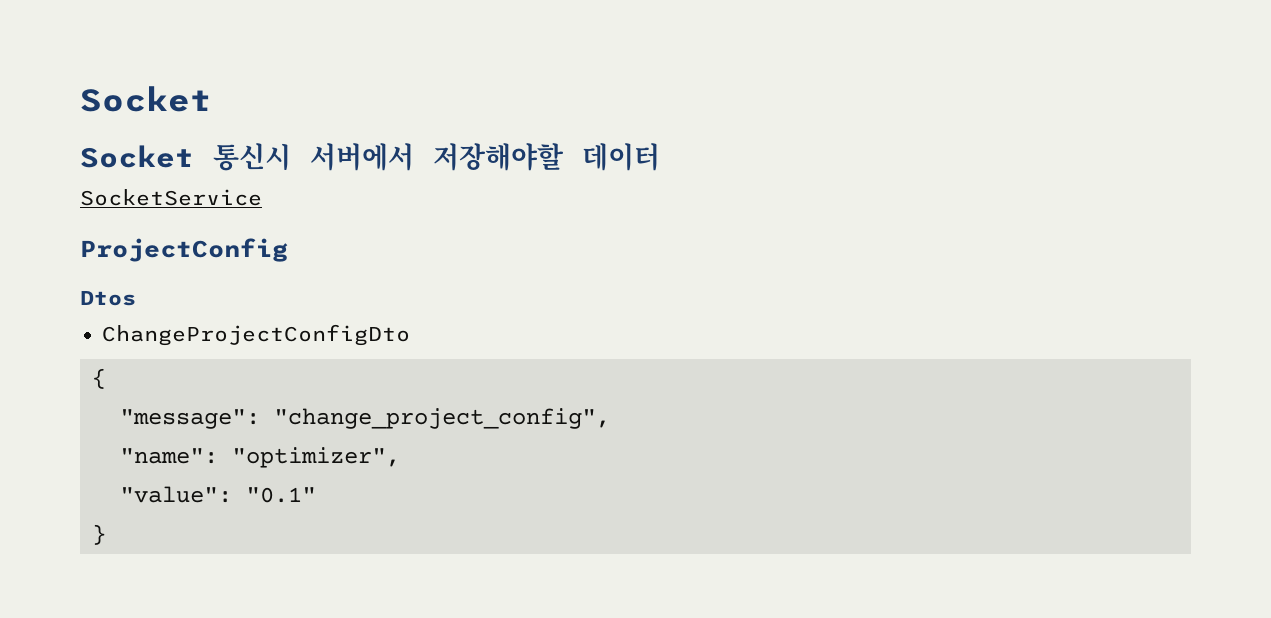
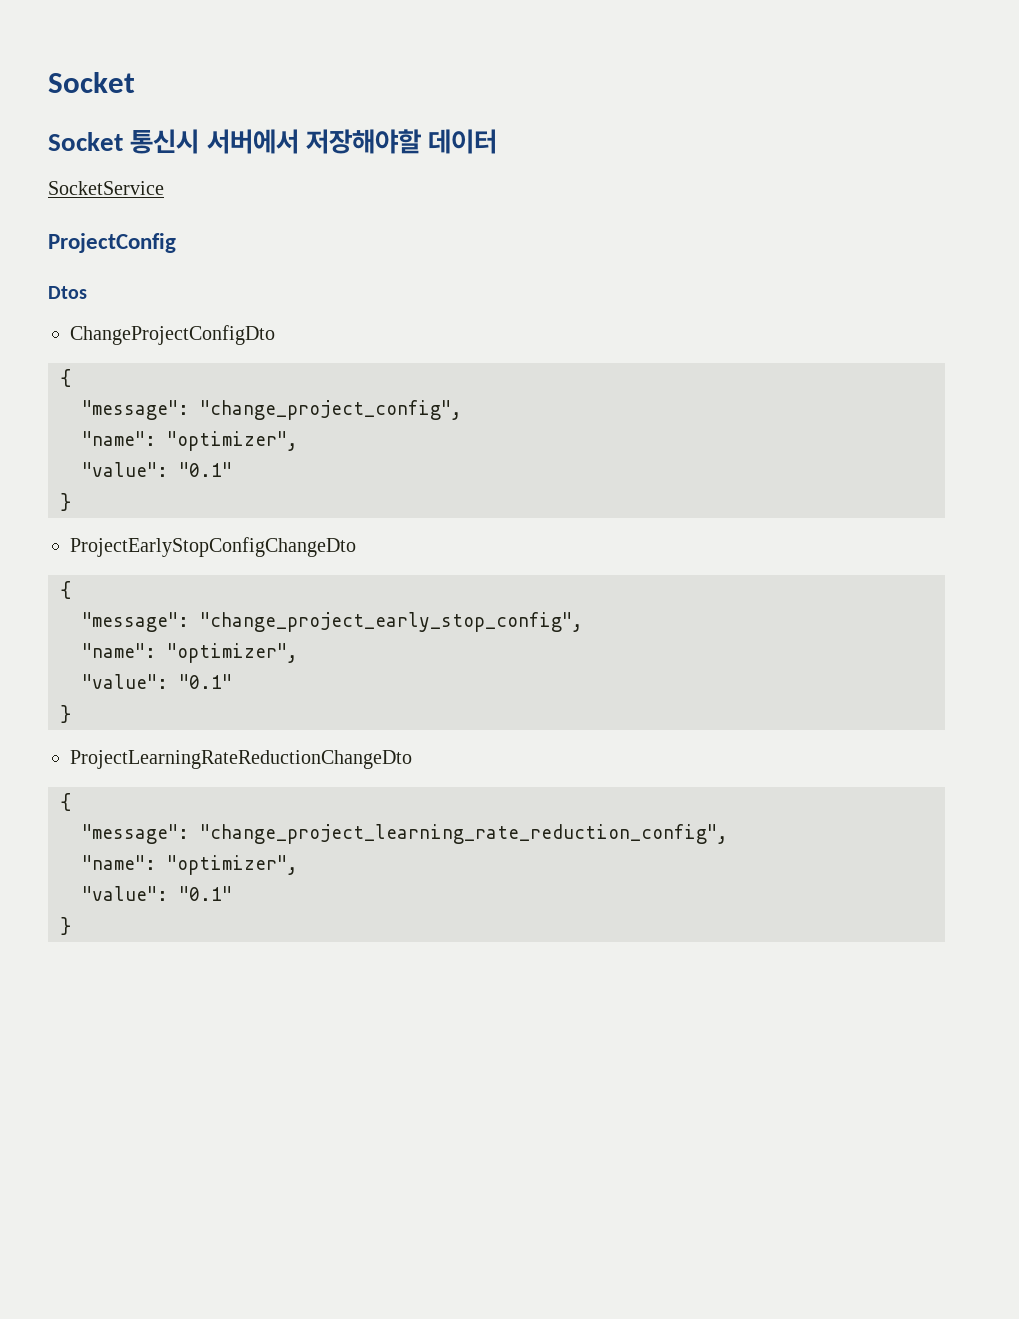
+ ProjectEarlyStopConfigChangeDto
+ {
+ "message": "change_project_early_stop_config",
+ "name": "optimizer",
+ "value": "0.1"
+ }
+ ProjectLearningRateReductionChangeDto
+ {
+ "message": "change_project_learning_rate_reduction_config",
+ "name": "optimizer",
+ "value": "0.1"
+ }

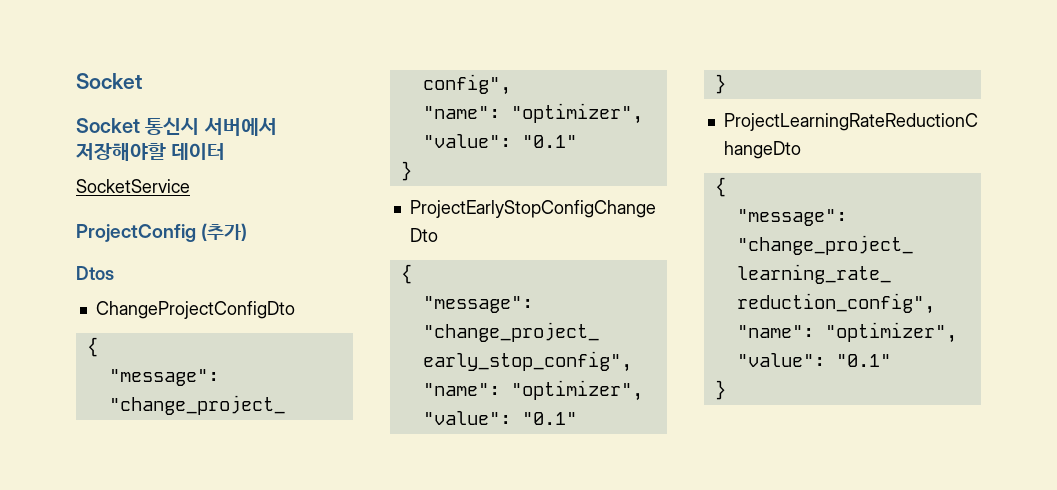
- ProjectConfig
+ ProjectConfig (추가)

